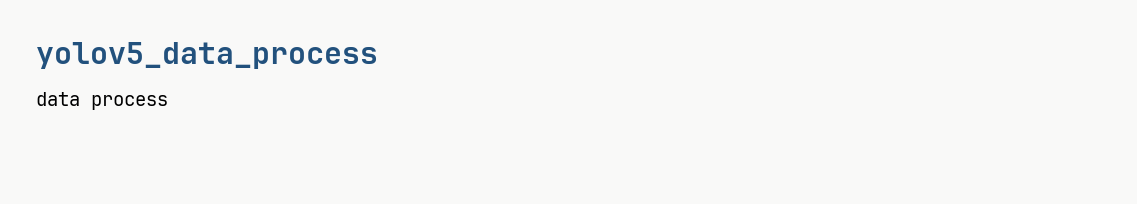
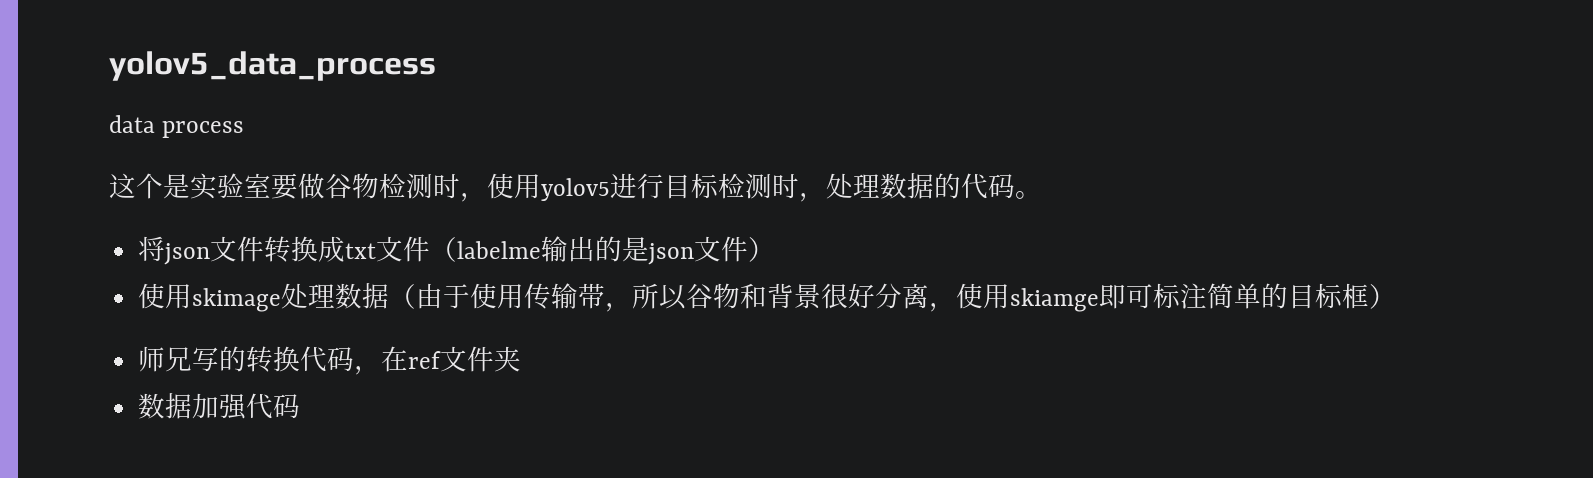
+ 这个是实验室要做谷物检测时，使用yolov5进行目标检测时，处理数据的代码。
+ 将json文件转换成txt文件（labelme输出的是json文件）
+ 使用skimage处理数据（由于使用传输带，所以谷物和背景很好分离，使用skiamge即可标注简单的目标框）
+ 师兄写的转换代码，在ref文件夹
+ 数据加强代码

